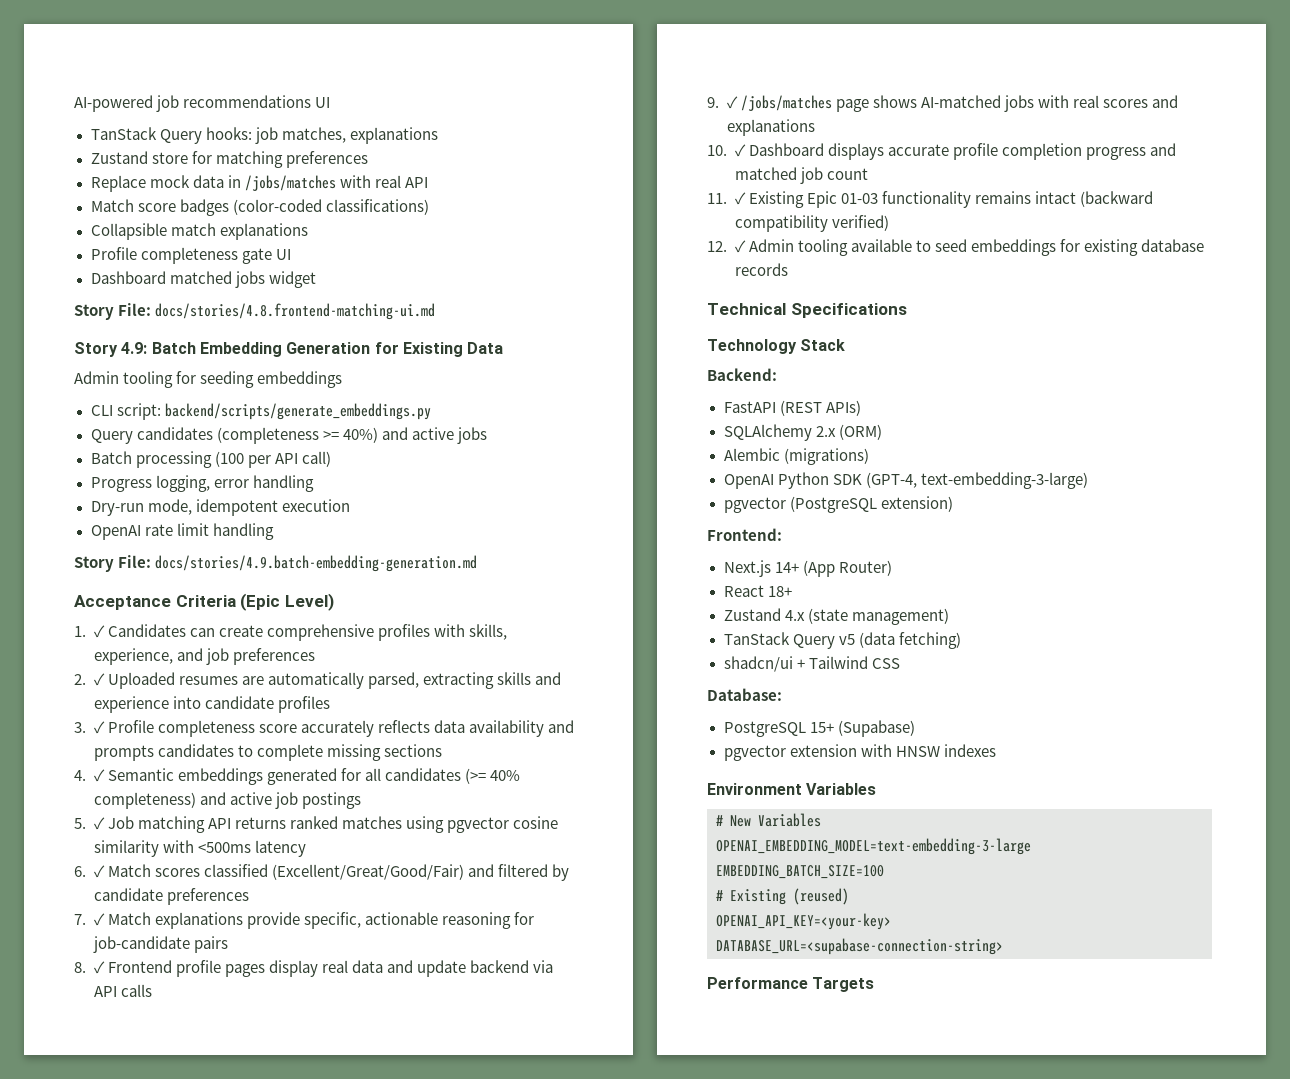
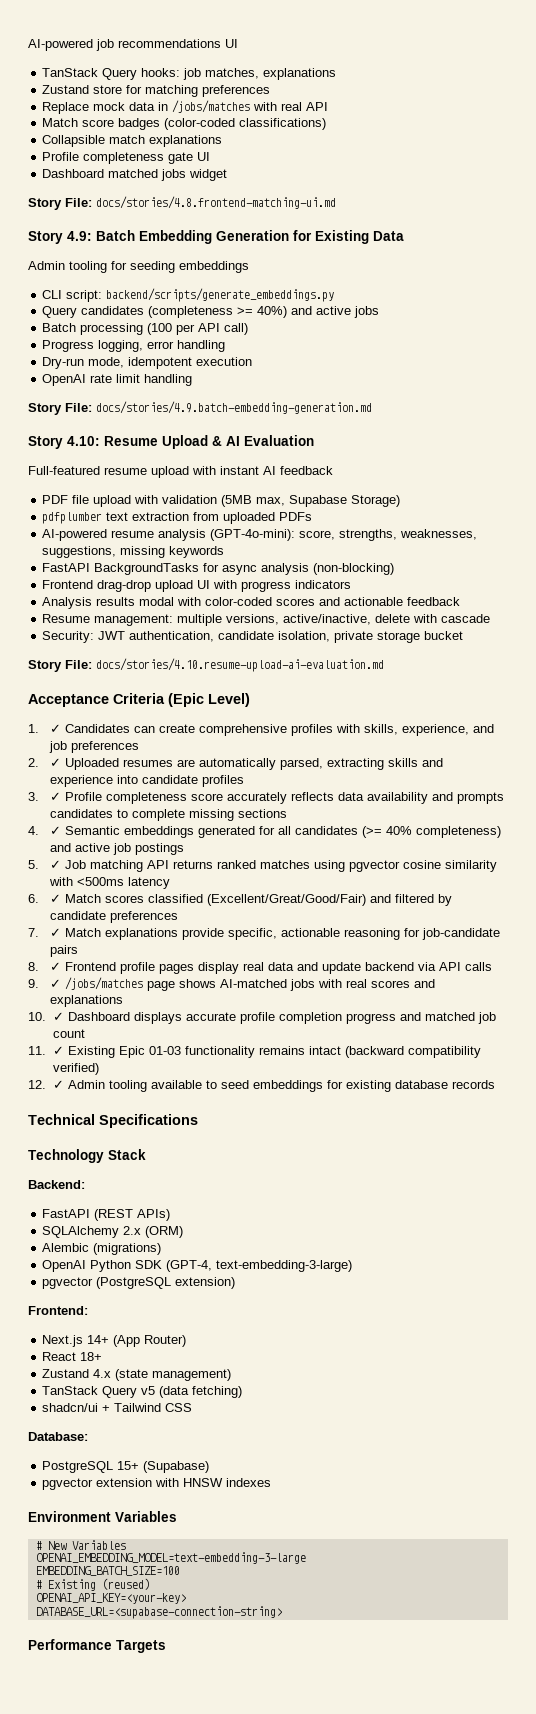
+ Story 4.10: Resume Upload & AI Evaluation
+ Full-featured resume upload with instant AI feedback
+ PDF file upload with validation (5MB max, Supabase Storage)
+ pdfplumber text extraction from uploaded PDFs
+ AI-powered resume analysis (GPT-4o-mini): score, strengths, weaknesses, suggestions, missing keywords
+ FastAPI BackgroundTasks for async analysis (non-blocking)
+ Frontend drag-drop upload UI with progress indicators
+ Analysis results modal with color-coded scores and actionable feedback
+ Resume management: multiple versions, active/inactive, delete with cascade
+ Security: JWT authentication, candidate isolation, private storage bucket
+ Story File: docs/stories/4.10.resume-upload-ai-evaluation.md

